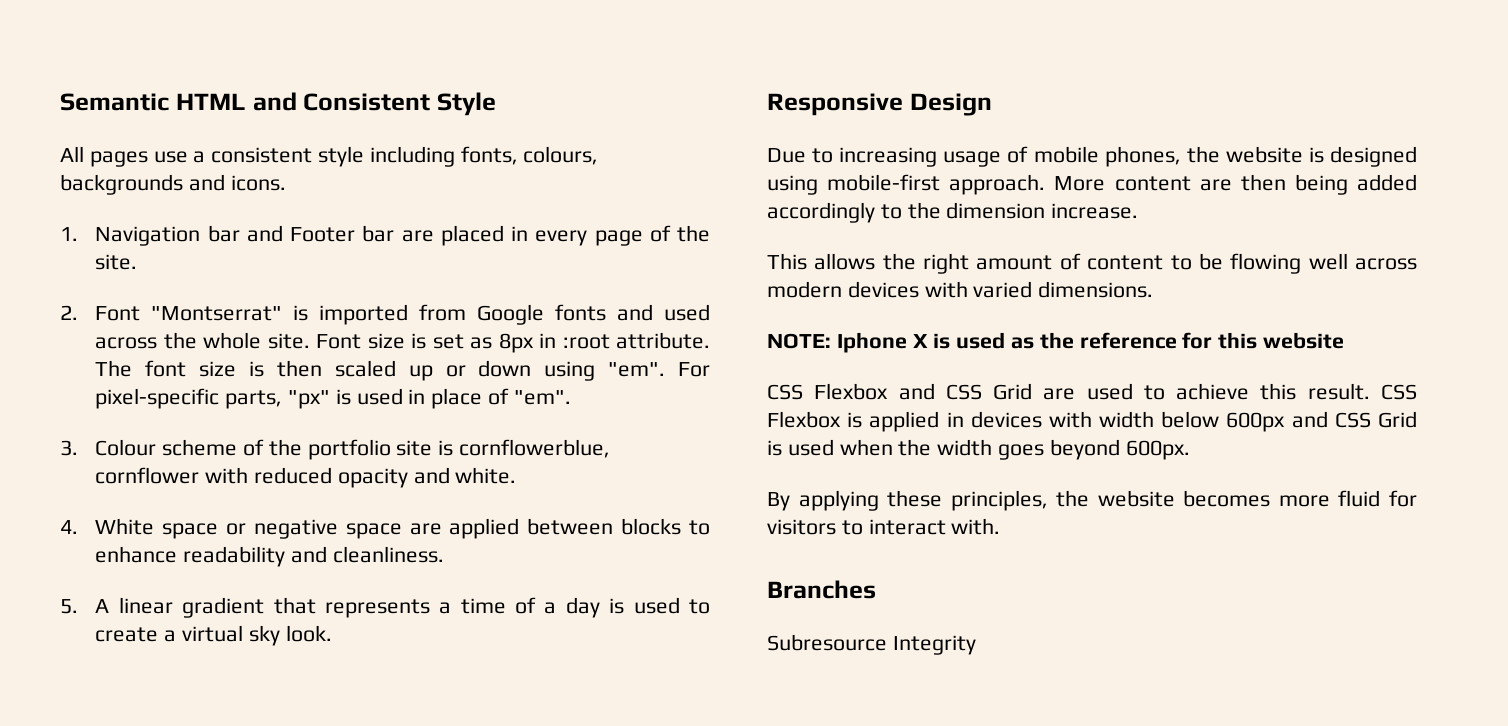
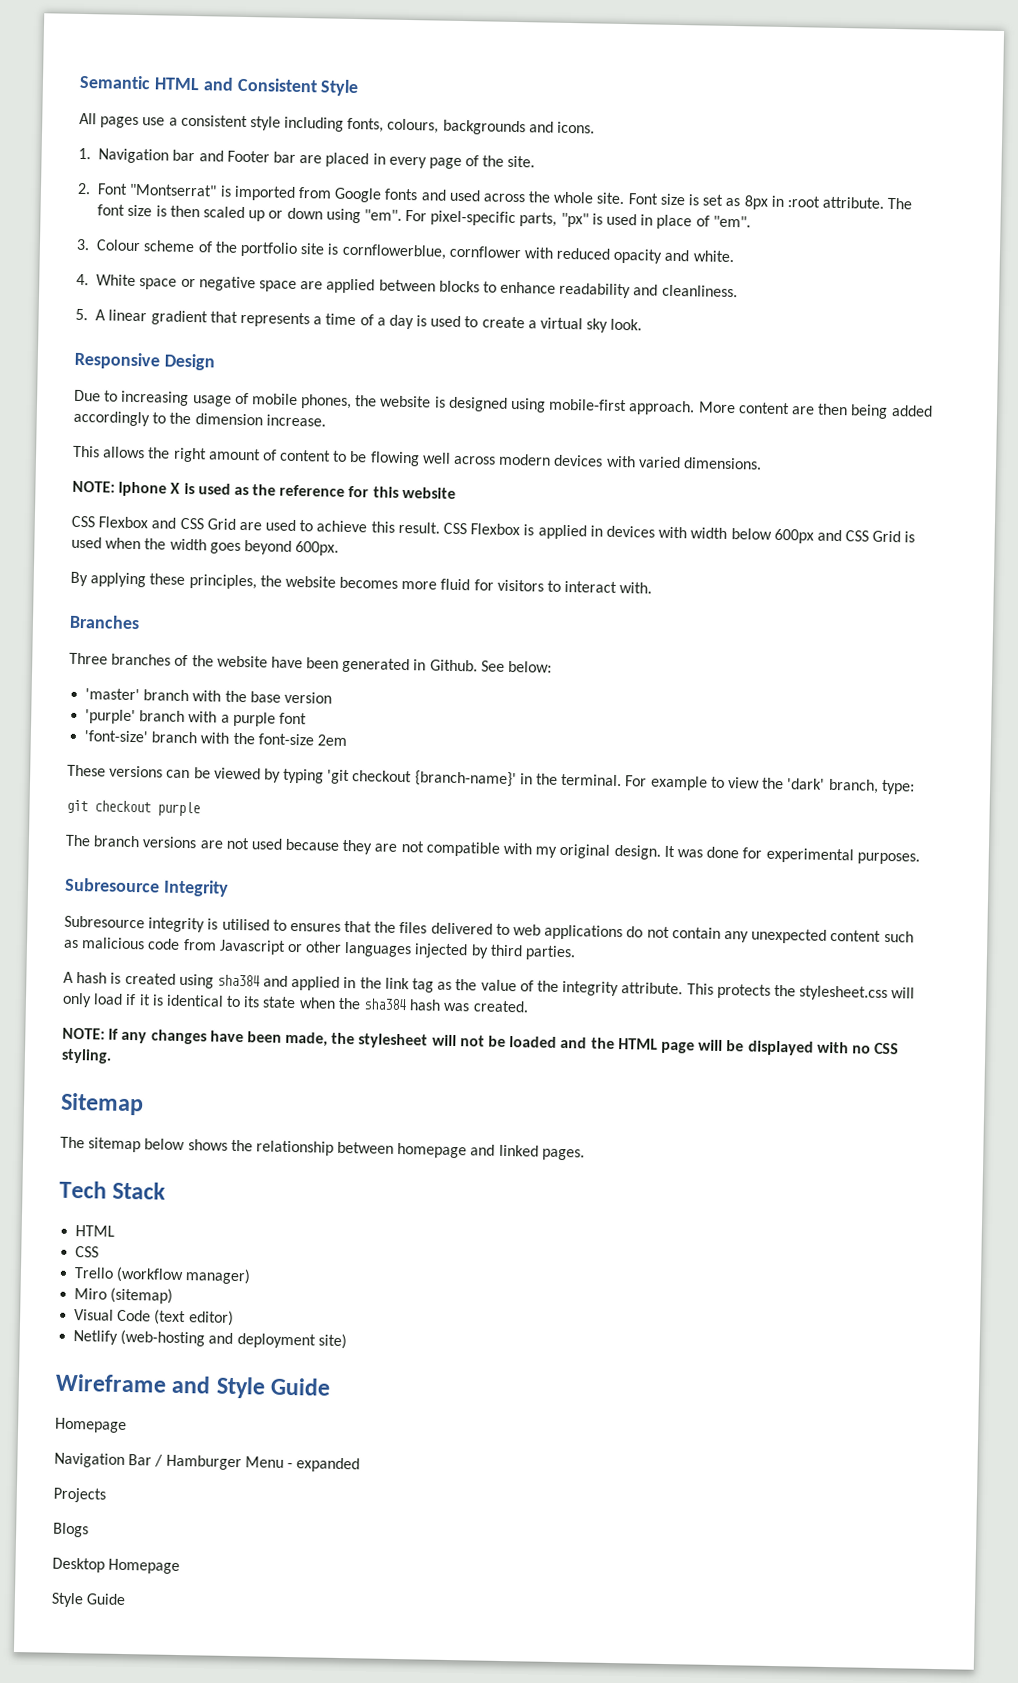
+ Three branches of the website have been generated in Github. See below:
+ 'master' branch with the base version
+ 'purple' branch with a purple font
+ 'font-size' branch with the font-size 2em
+ These versions can be viewed by typing 'git checkout {branch-name}' in the terminal. For example to view the 'dark' branch, type:
+ git checkout purple
+ The branch versions are not used because they are not compatible with my original design. It was done for experimental purposes.
  Subresource Integrity
+ Subresource integrity is utilised to ensures that the files delivered to web applications do not contain any unexpected content such as malicious code from Javascript or other languages injected by third parties.
+ A hash is created using sha384 and applied in the link tag as the value of the integrity attribute. This protects the stylesheet.css will only load if it is identical to its state when the sha384 hash was created.
+ NOTE: If any changes have been made, the stylesheet will not be loaded and the HTML page will be displayed with no CSS styling.
+ Sitemap
+ The sitemap below shows the relationship between homepage and linked pages.
+ Tech Stack
+ HTML
+ CSS
+ Trello (workflow manager)
+ Miro (sitemap)
+ Visual Code (text editor)
+ Netlify (web-hosting and deployment site)
+ Wireframe and Style Guide
+ Homepage
+ Navigation Bar / Hamburger Menu - expanded
+ Projects
+ Blogs
+ Desktop Homepage
+ Style Guide

